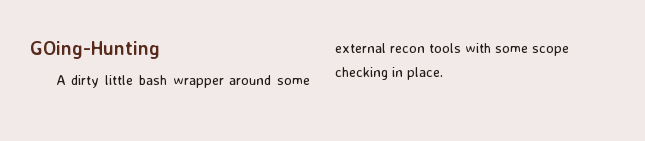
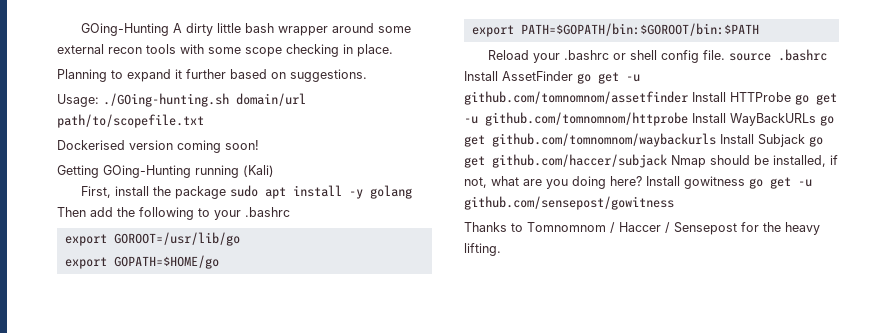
- GOing-Hunting
- A dirty little bash wrapper around some external recon tools with some scope checking in place.
+ GOing-Hunting A dirty little bash wrapper around some external recon tools with some scope checking in place.
+ Planning to expand it further based on suggestions.
+ Usage: ./GOing-hunting.sh domain/url path/to/scopefile.txt
+ Dockerised version coming soon!
+ Getting GOing-Hunting running (Kali)
+ First, install the package sudo apt install -y golang Then add the following to your .bashrc
+ export GOROOT=/usr/lib/go
+ export GOPATH=$HOME/go
+ export PATH=$GOPATH/bin:$GOROOT/bin:$PATH
+ Reload your .bashrc or shell config file. source .bashrc Install AssetFinder go get -u github.com/tomnomnom/assetfinder Install HTTProbe go get -u github.com/tomnomnom/httprobe Install WayBackURLs go get github.com/tomnomnom/waybackurls Install Subjack go get github.com/haccer/subjack Nmap should be installed, if not, what are you doing here? Install gowitness go get -u github.com/sensepost/gowitness
+ Thanks to Tomnomnom / Haccer / Sensepost for the heavy lifting.

